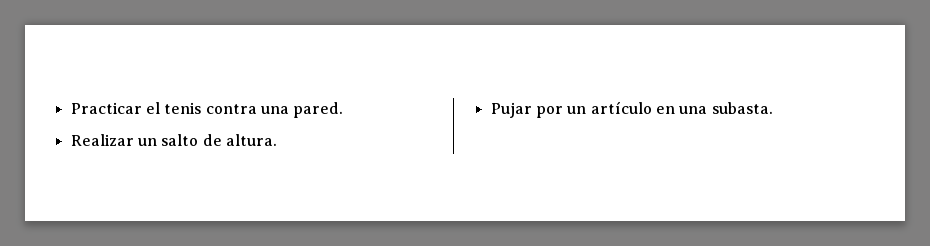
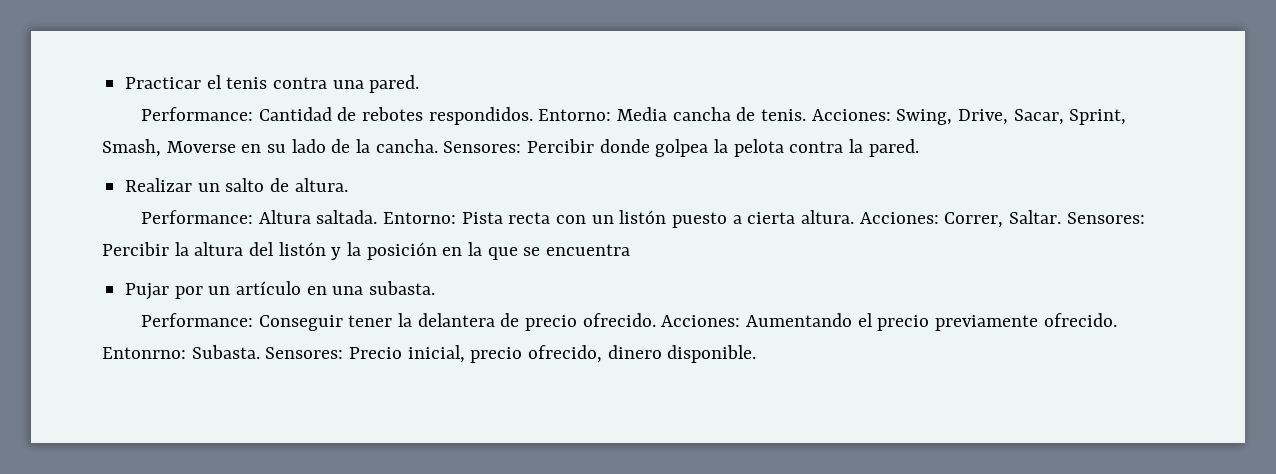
+ Performance: Cantidad de rebotes respondidos. Entorno: Media cancha de tenis. Acciones: Swing, Drive, Sacar, Sprint, Smash, Moverse en su lado de la cancha. Sensores: Percibir donde golpea la pelota contra la pared.
+ Performance: Altura saltada. Entorno: Pista recta con un listón puesto a cierta altura. Acciones: Correr, Saltar. Sensores: Percibir la altura del listón y la posición en la que se encuentra
+ Performance: Conseguir tener la delantera de precio ofrecido. Acciones: Aumentando el precio previamente ofrecido. Entonrno: Subasta. Sensores: Precio inicial, precio ofrecido, dinero disponible.

